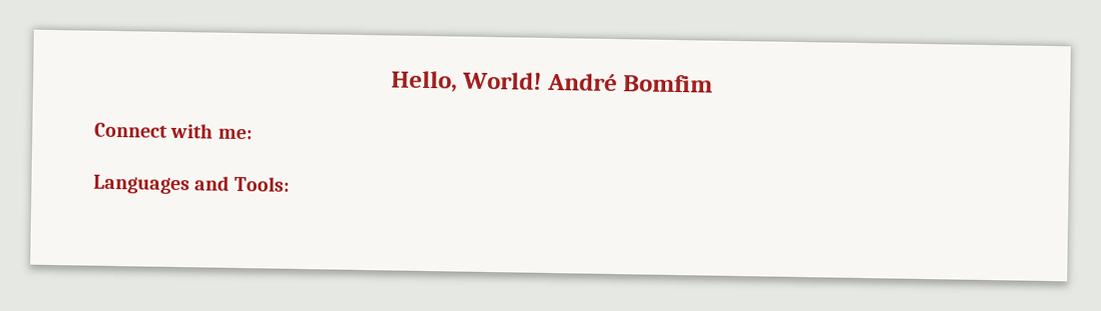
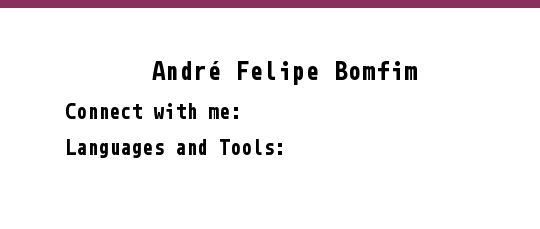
- Hello, World! André Bomfim
+ André Felipe Bomfim

